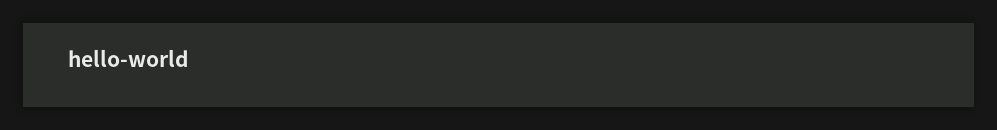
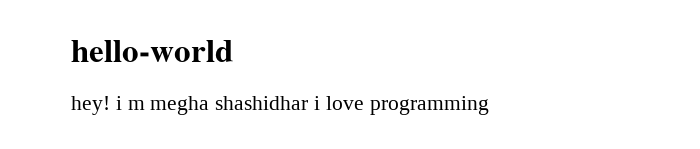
+ hey! i m megha shashidhar i love programming

